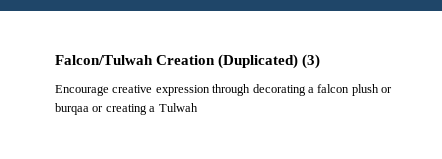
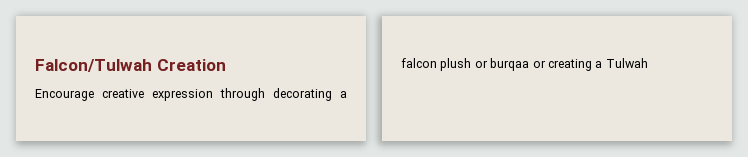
- Falcon/Tulwah Creation (Duplicated) (3)
+ Falcon/Tulwah Creation

